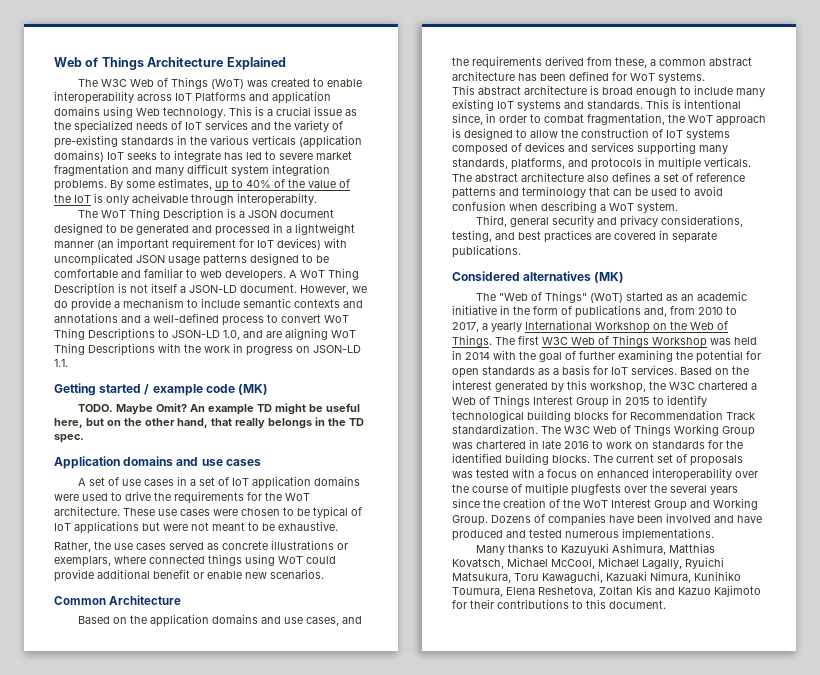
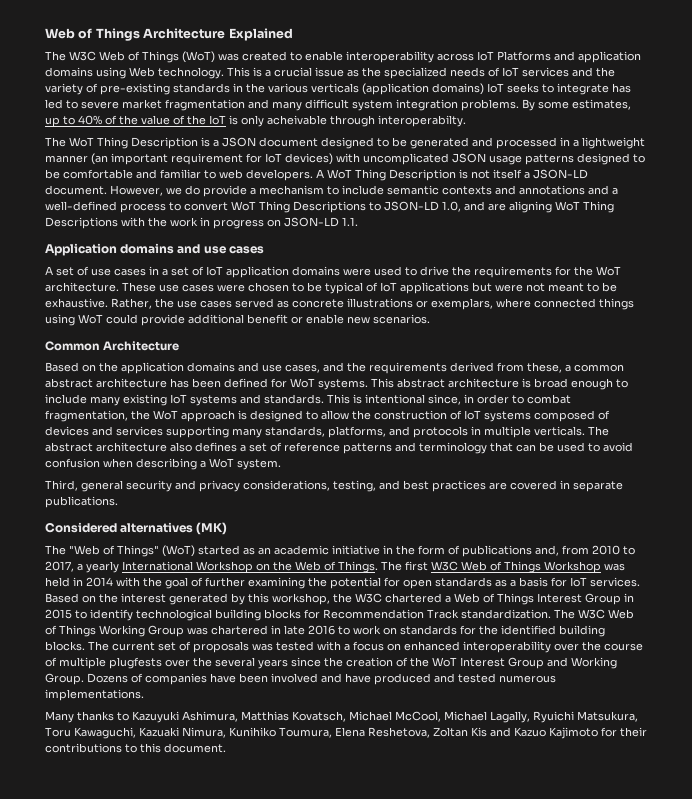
- Getting started / example code (MK)
- TODO. Maybe Omit? An example TD might be useful here, but on the other hand, that really belongs in the TD spec.
- These use cases were chosen to be typical of IoT applications but were not meant to be exhaustive.
- Rather, the use cases served as concrete illustrations or exemplars, where connected things using WoT could provide additional benefit or enable new scenarios.
+ These use cases were chosen to be typical of IoT applications but were not meant to be exhaustive. Rather, the use cases served as concrete illustrations or exemplars, where connected things using WoT could provide additional benefit or enable new scenarios.
- Based on the application domains and use cases, and the requirements derived from these, a common abstract architecture has been defined for WoT systems.
- This abstract architecture is broad enough to include many existing IoT systems and standards.
+ Based on the application domains and use cases, and the requirements derived from these, a common abstract architecture has been defined for WoT systems. This abstract architecture is broad enough to include many existing IoT systems and standards.

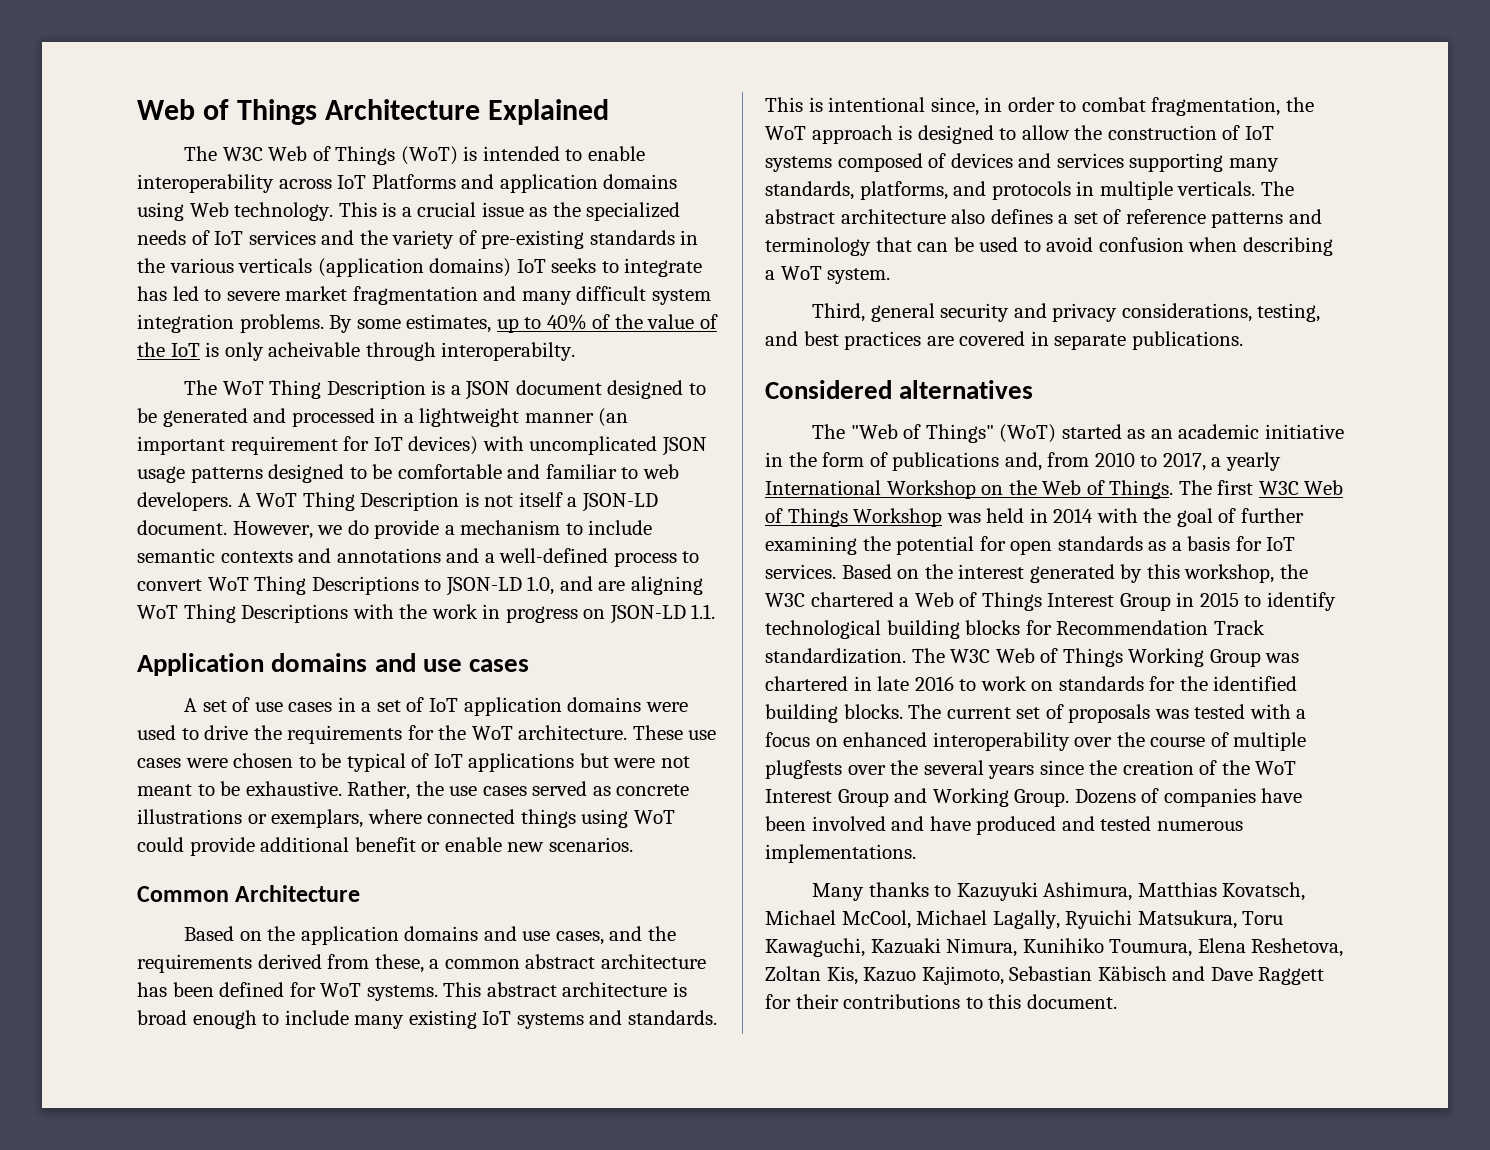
- The W3C Web of Things (WoT) was created to enable interoperability across IoT Platforms and application domains using Web technology.
+ The W3C Web of Things (WoT) is intended to enable interoperability across IoT Platforms and application domains using Web technology.
- Considered alternatives (MK)
+ Considered alternatives
- Many thanks to Kazuyuki Ashimura, Matthias Kovatsch, Michael McCool, Michael Lagally, Ryuichi Matsukura, Toru Kawaguchi, Kazuaki Nimura, Kunihiko Toumura, Elena Reshetova, Zoltan Kis and Kazuo Kajimoto for their contributions to this document.
+ Many thanks to Kazuyuki Ashimura, Matthias Kovatsch, Michael McCool, Michael Lagally, Ryuichi Matsukura, Toru Kawaguchi, Kazuaki Nimura, Kunihiko Toumura, Elena Reshetova, Zoltan Kis, Kazuo Kajimoto, Sebastian Käbisch and Dave Raggett for their contributions to this document.

